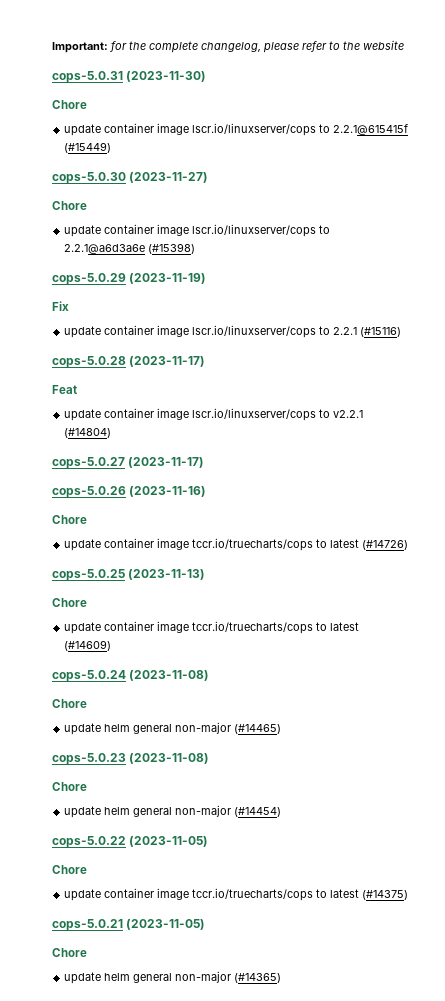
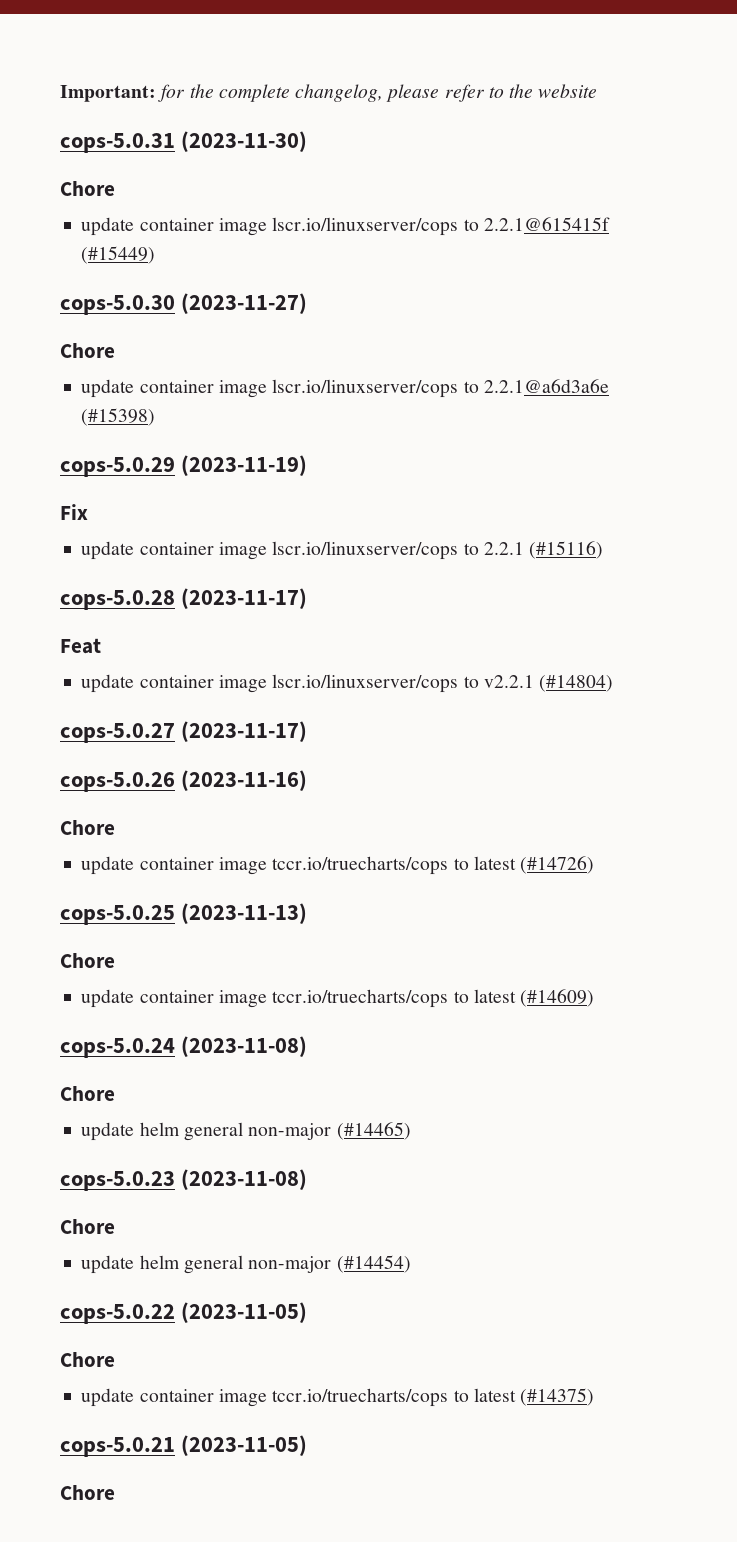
- update helm general non-major (#14365)

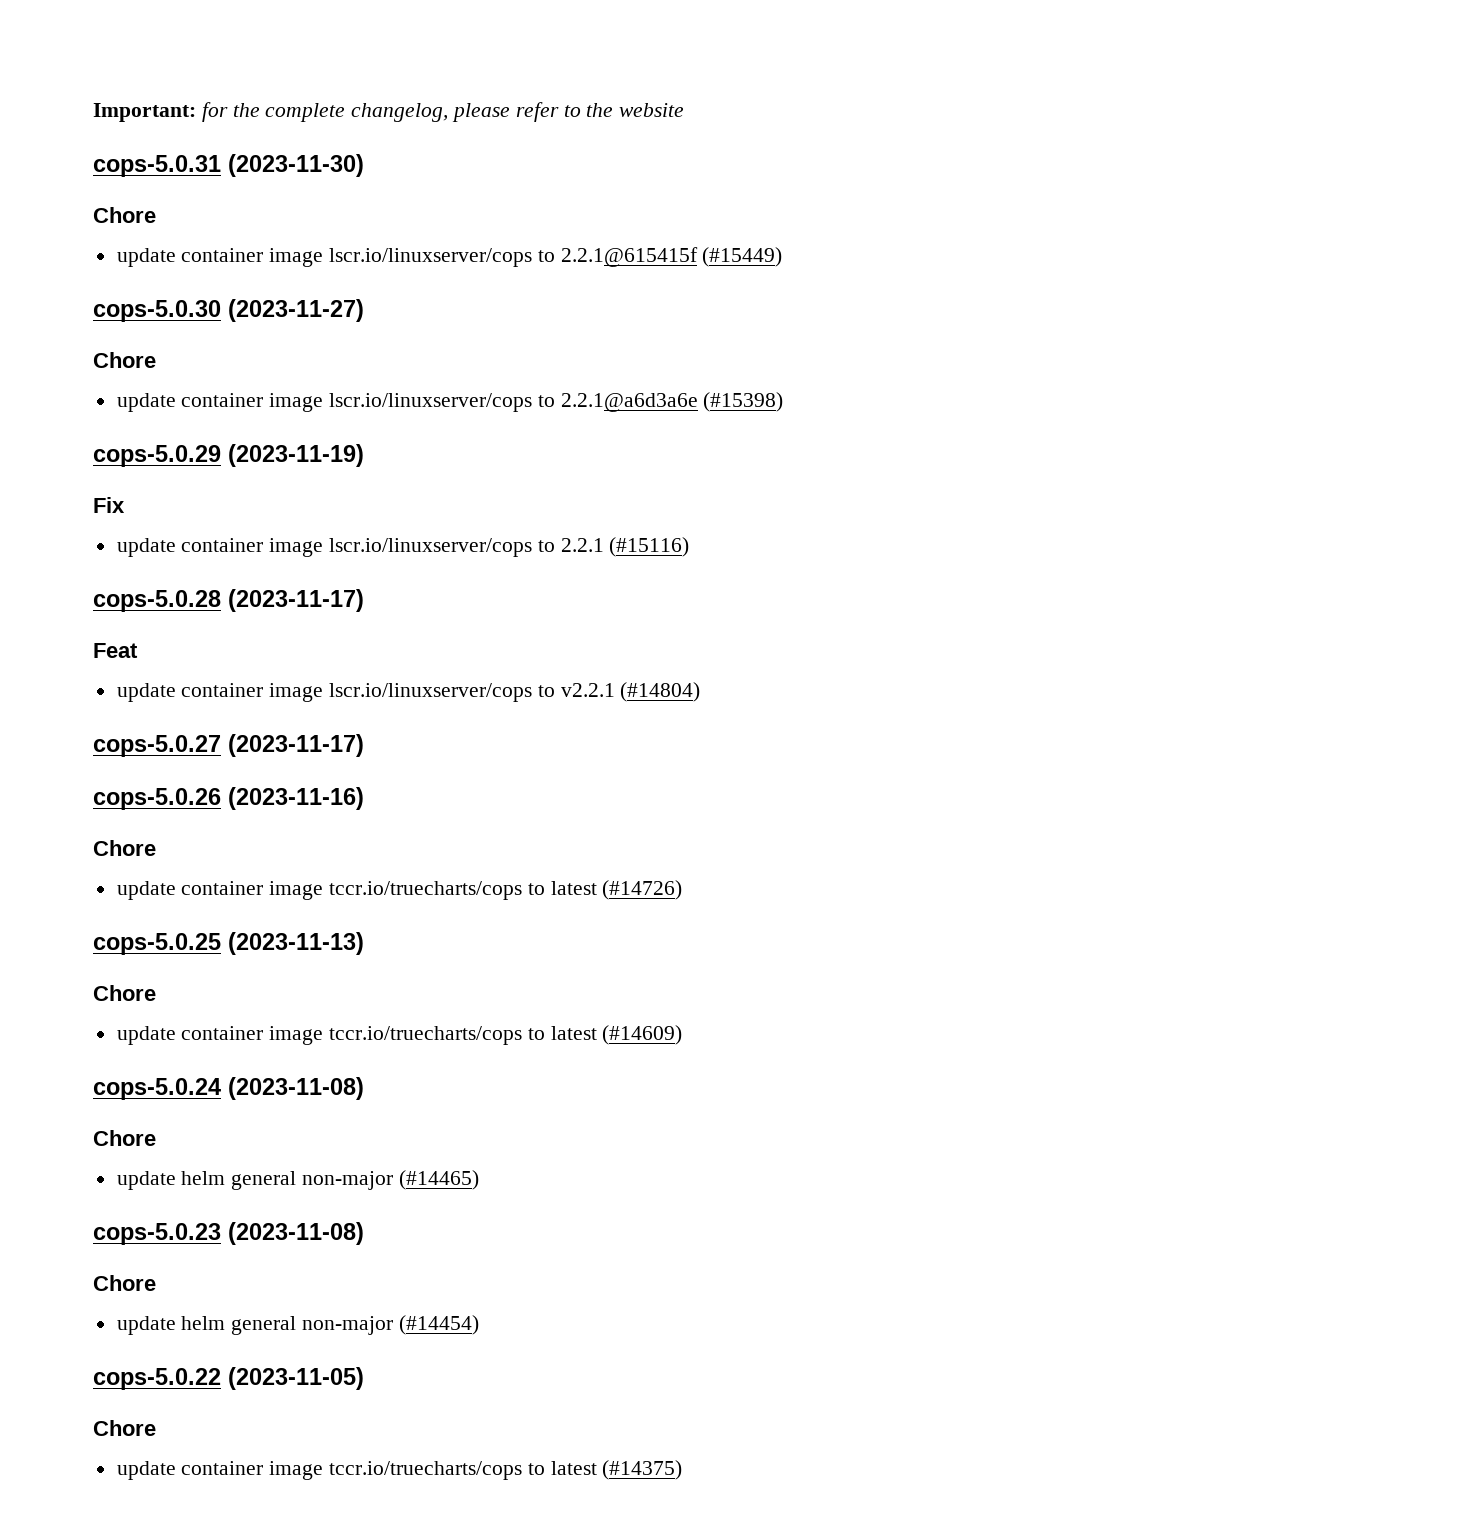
- cops-5.0.21 (2023-11-05)
- Chore

